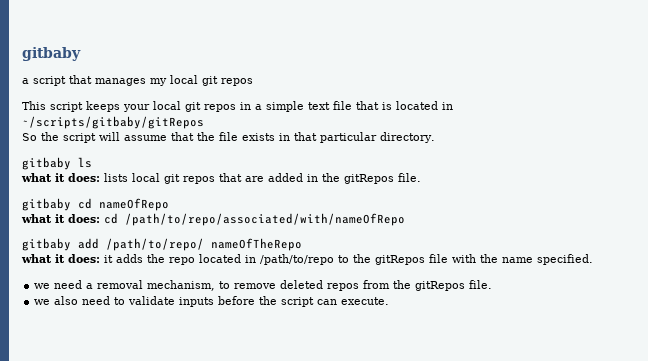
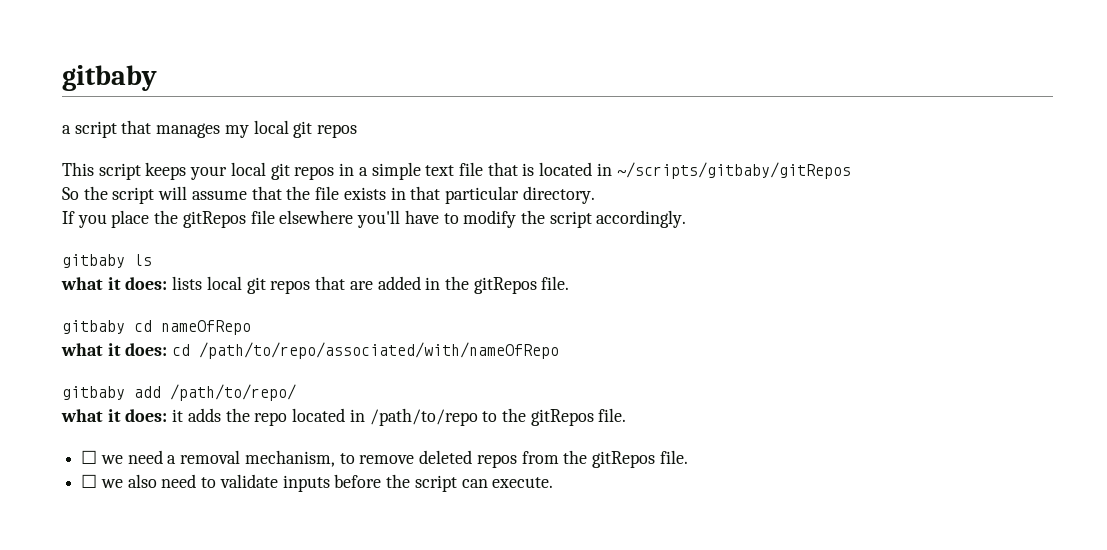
+ If you place the gitRepos file elsewhere you'll have to modify the script accordingly.
- gitbaby add /path/to/repo/ nameOfTheRepo
+ gitbaby add /path/to/repo/
- what it does: it adds the repo located in /path/to/repo to the gitRepos file with the name specified.
- we need a removal mechanism, to remove deleted repos from the gitRepos file.
+ what it does: it adds the repo located in /path/to/repo to the gitRepos file.
+ ☐ we need a removal mechanism, to remove deleted repos from the gitRepos file.
- we also need to validate inputs before the script can execute.
+ ☐ we also need to validate inputs before the script can execute.

